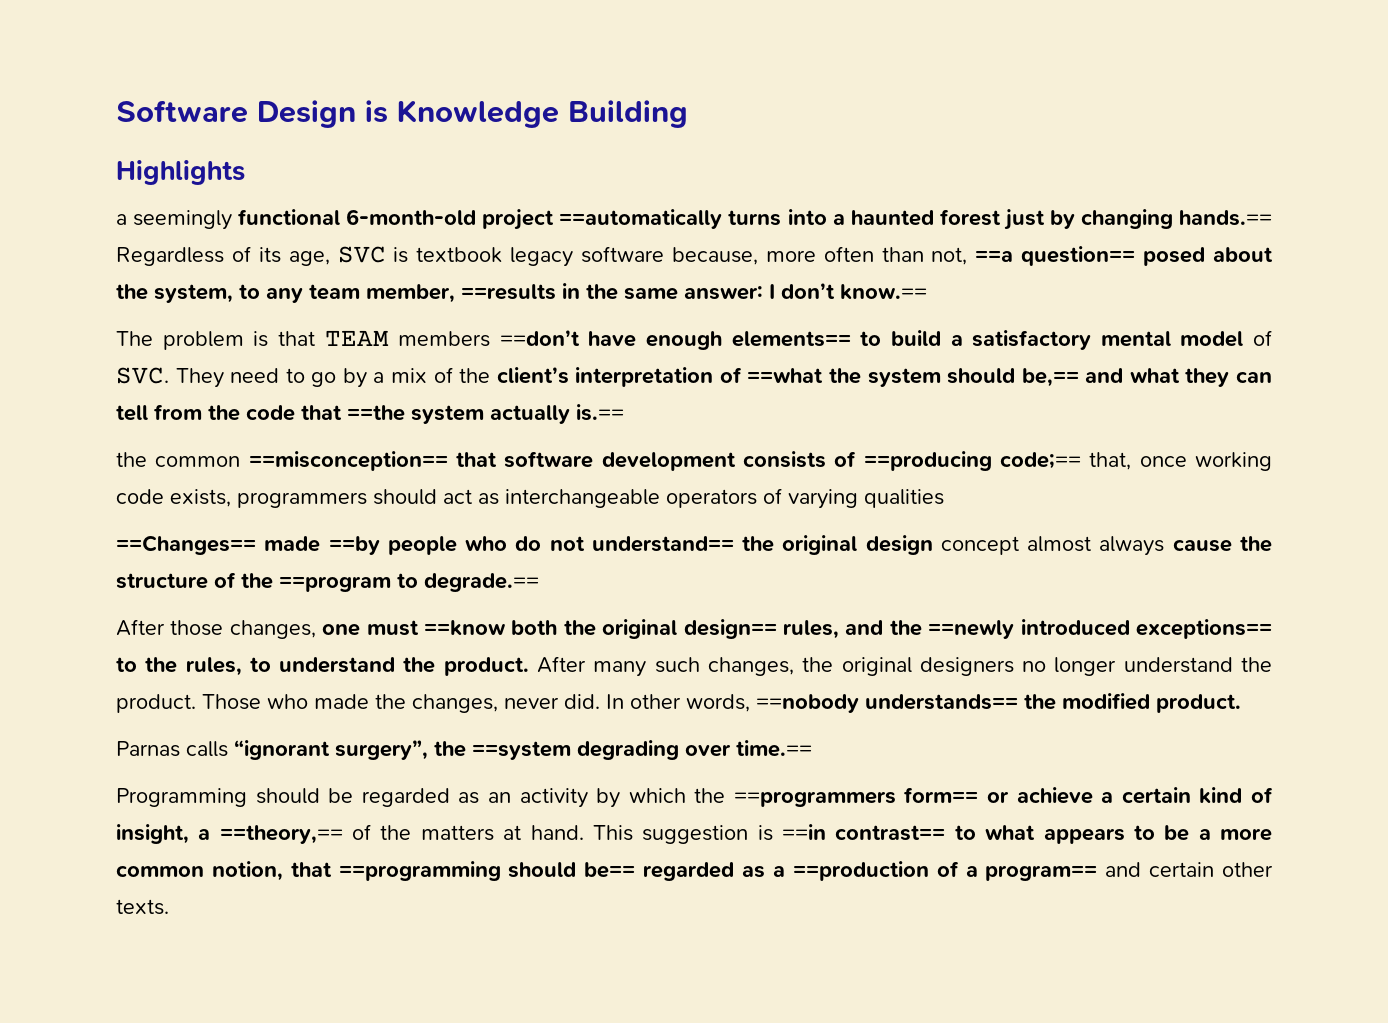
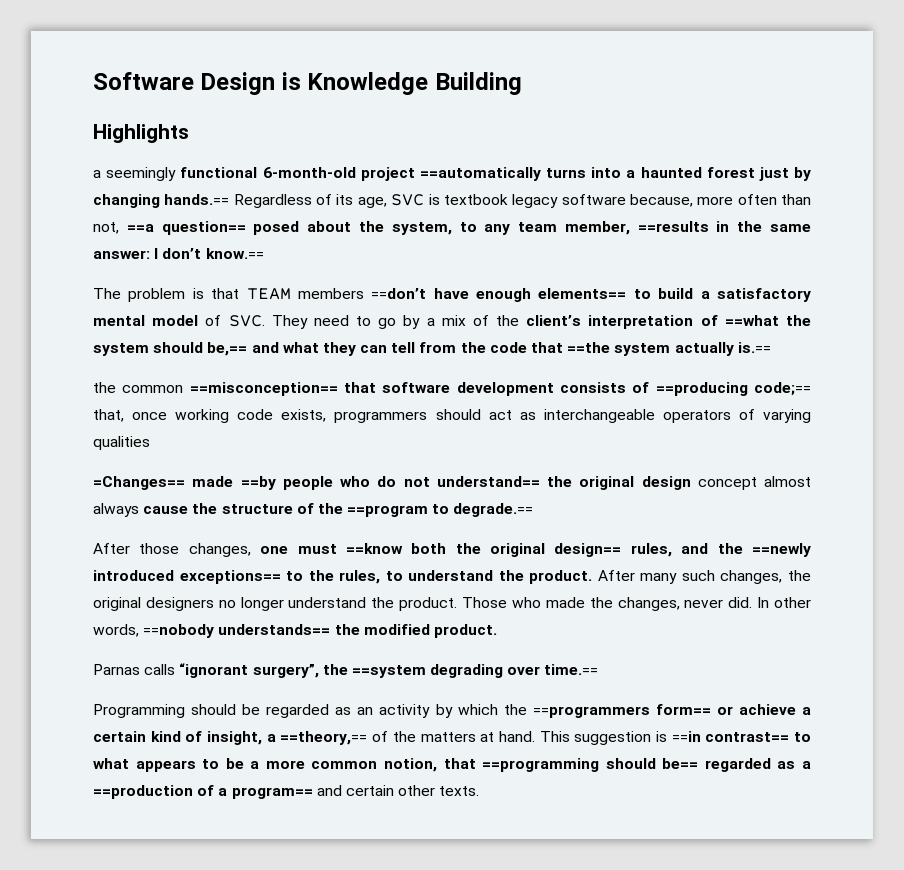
- ==Changes== made ==by people who do not understand== the original design concept almost always cause the structure of the ==program to degrade.==
+ =Changes== made ==by people who do not understand== the original design concept almost always cause the structure of the ==program to degrade.==

